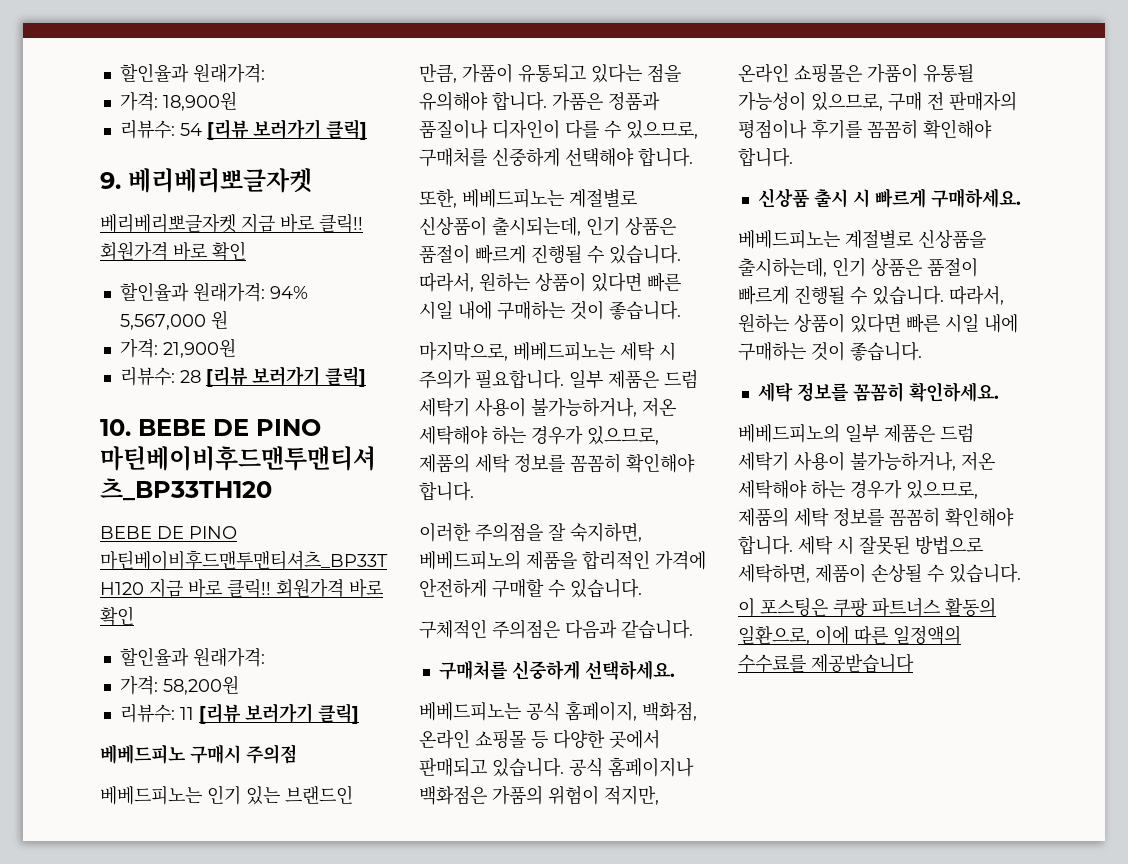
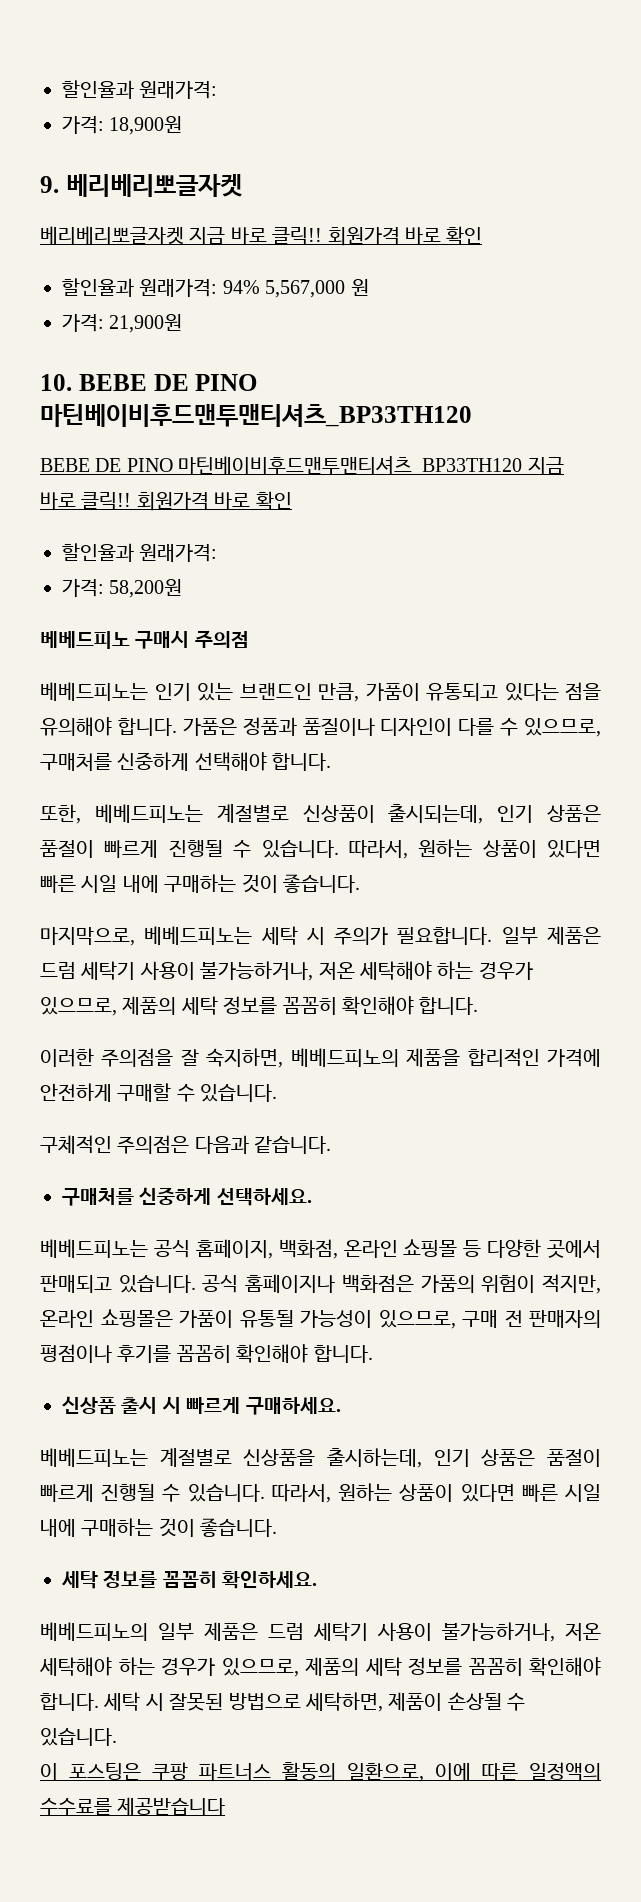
- 리뷰수: 54 [리뷰 보러가기 클릭]
- 리뷰수: 28 [리뷰 보러가기 클릭]
- 리뷰수: 11 [리뷰 보러가기 클릭]

